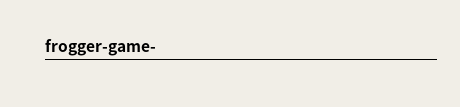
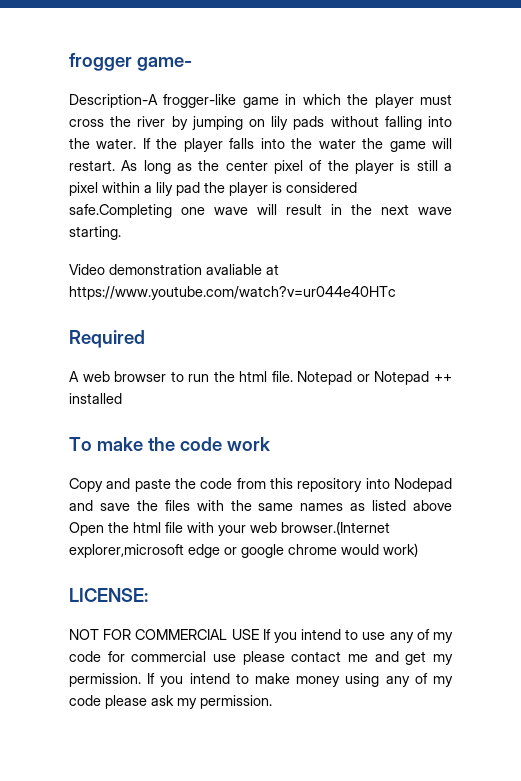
- frogger-game-
+ frogger game-
+ Description-A frogger-like game in which the player must cross the river by jumping on lily pads without falling into the water. If the player falls into the water the game will restart. As long as the center pixel of the player is still a pixel within a lily pad the player is considered safe.Completing one wave will result in the next wave starting.
+ Video demonstration avaliable at https://www.youtube.com/watch?v=ur044e40HTc
+ Required
+ A web browser to run the html file. Notepad or Notepad ++ installed
+ To make the code work
+ Copy and paste the code from this repository into Nodepad and save the files with the same names as listed above Open the html file with your web browser.(Internet explorer,microsoft edge or google chrome would work)
+ LICENSE:
+ NOT FOR COMMERCIAL USE If you intend to use any of my code for commercial use please contact me and get my permission. If you intend to make money using any of my code please ask my permission.

